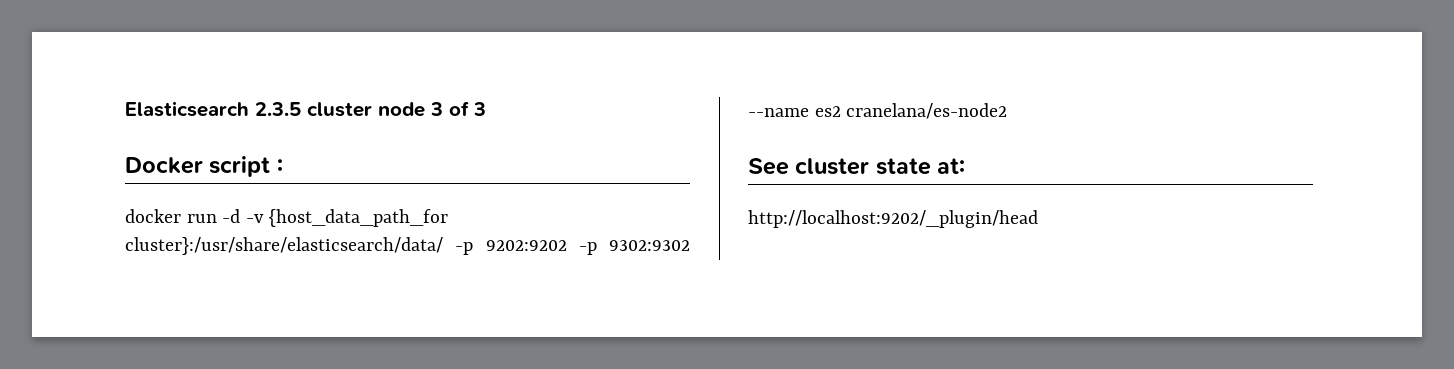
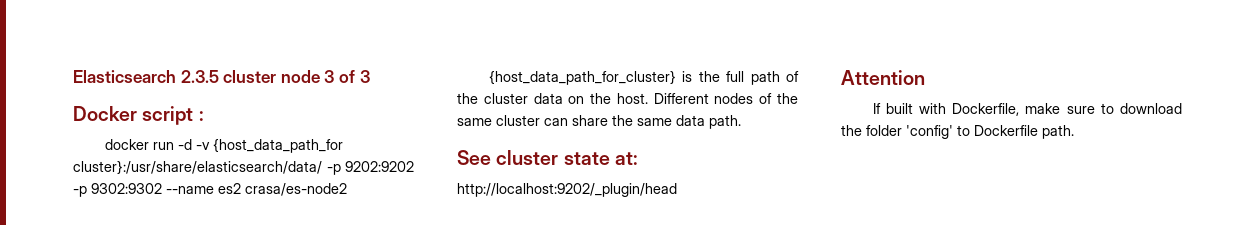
- docker run -d -v {host_data_path_for cluster}:/usr/share/elasticsearch/data/ -p 9202:9202 -p 9302:9302 --name es2 cranelana/es-node2
+ docker run -d -v {host_data_path_for cluster}:/usr/share/elasticsearch/data/ -p 9202:9202 -p 9302:9302 --name es2 crasa/es-node2
+ {host_data_path_for_cluster} is the full path of the cluster data on the host. Different nodes of the same cluster can share the same data path.
+ Attention
+ If built with Dockerfile, make sure to download the folder 'config' to Dockerfile path.

